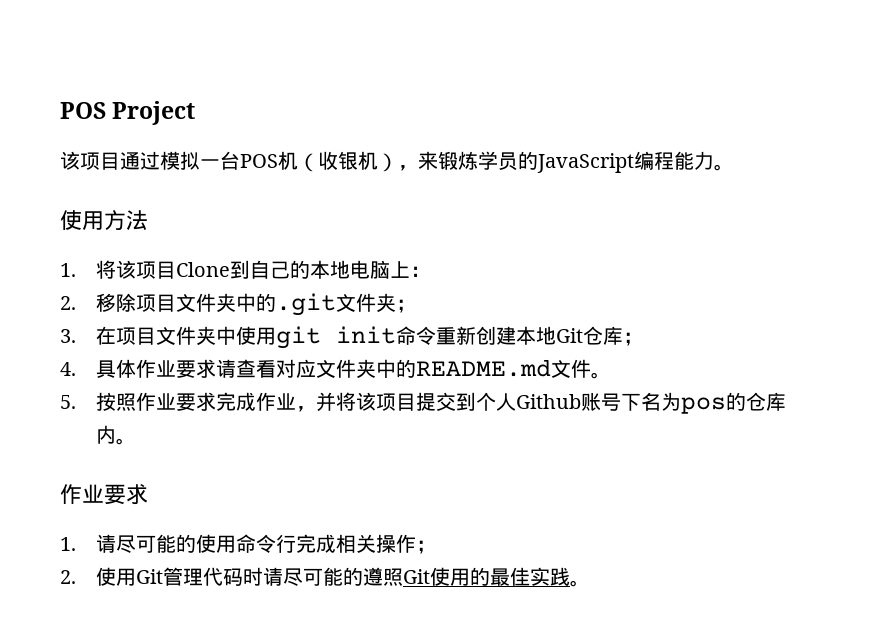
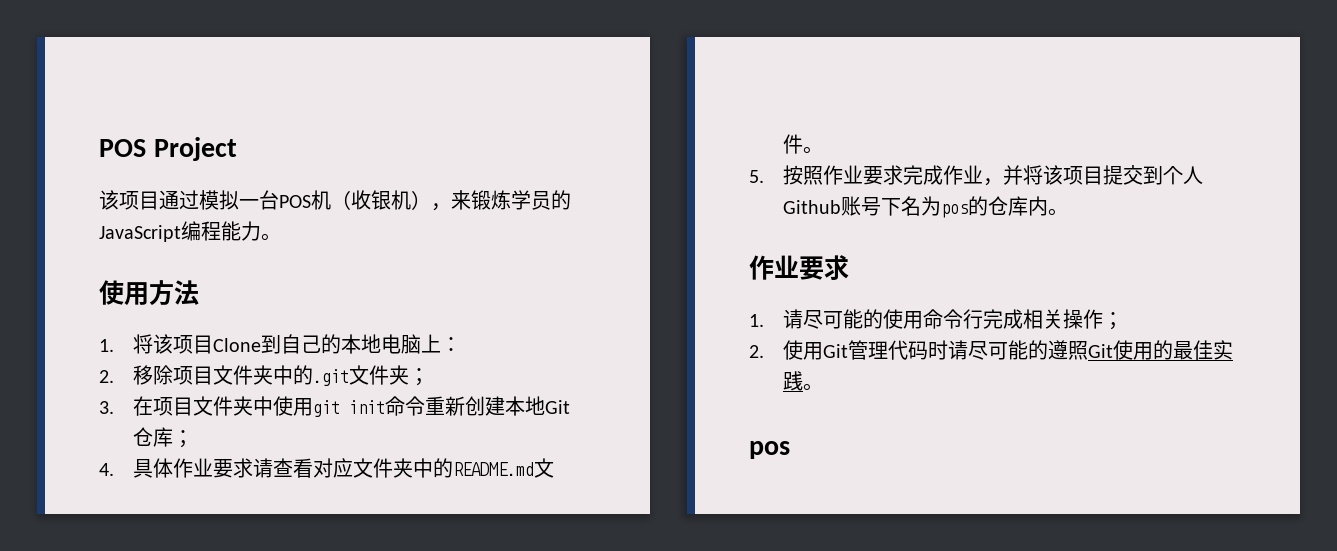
  2.使用Git管理代码时请尽可能的遵照Git使用的最佳实践。
+ pos

